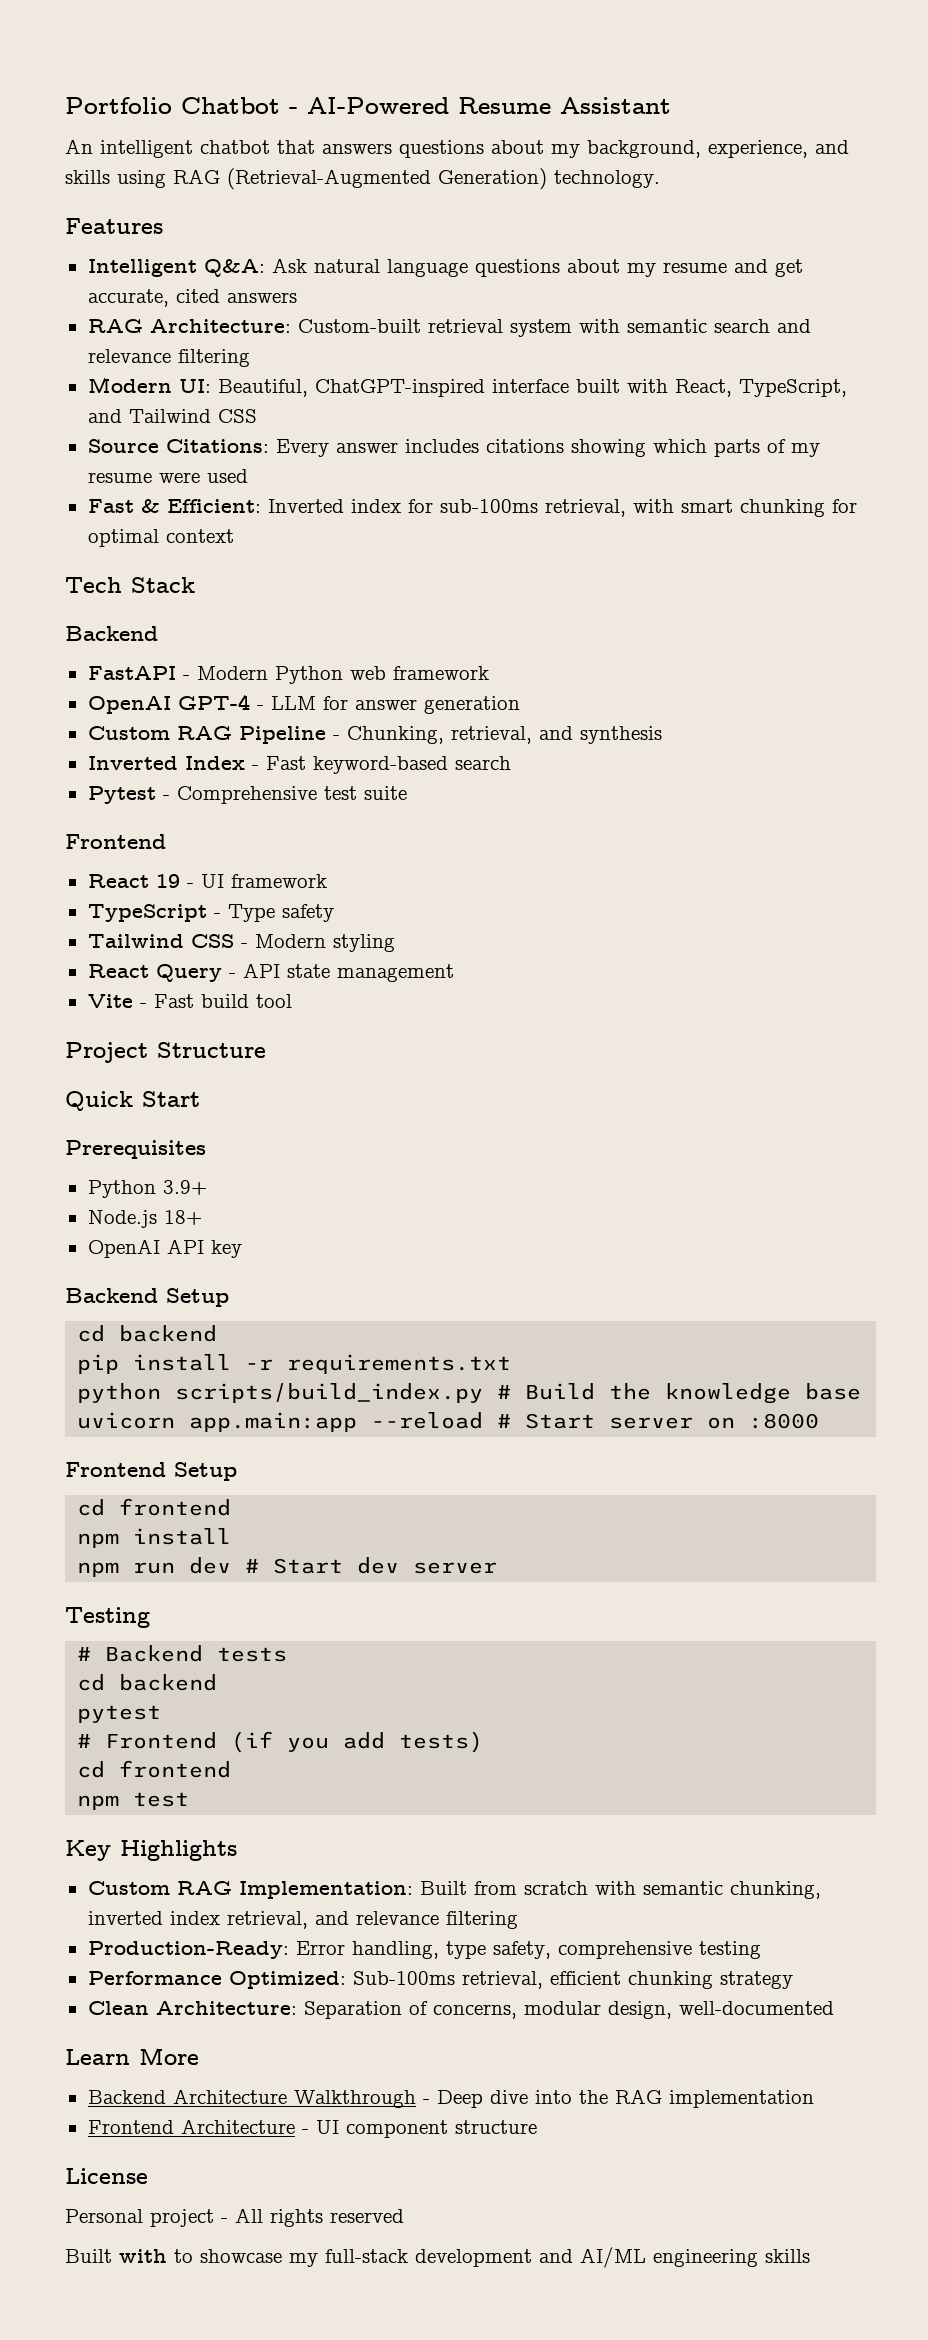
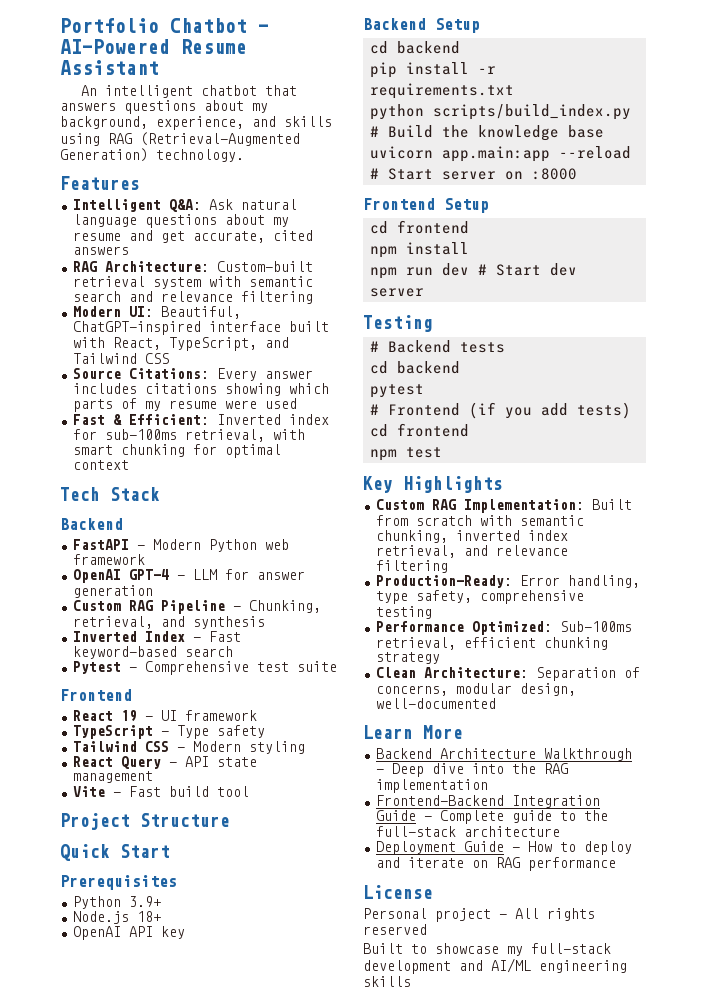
- Frontend Architecture - UI component structure
+ Frontend-Backend Integration Guide - Complete guide to the full-stack architecture
+ Deployment Guide - How to deploy and iterate on RAG performance
- Built with to showcase my full-stack development and AI/ML engineering skills
+ Built to showcase my full-stack development and AI/ML engineering skills

